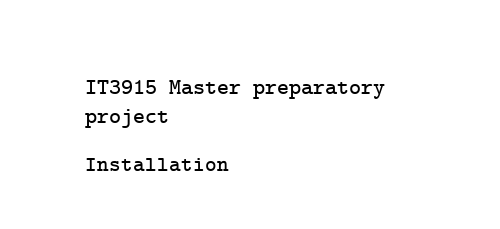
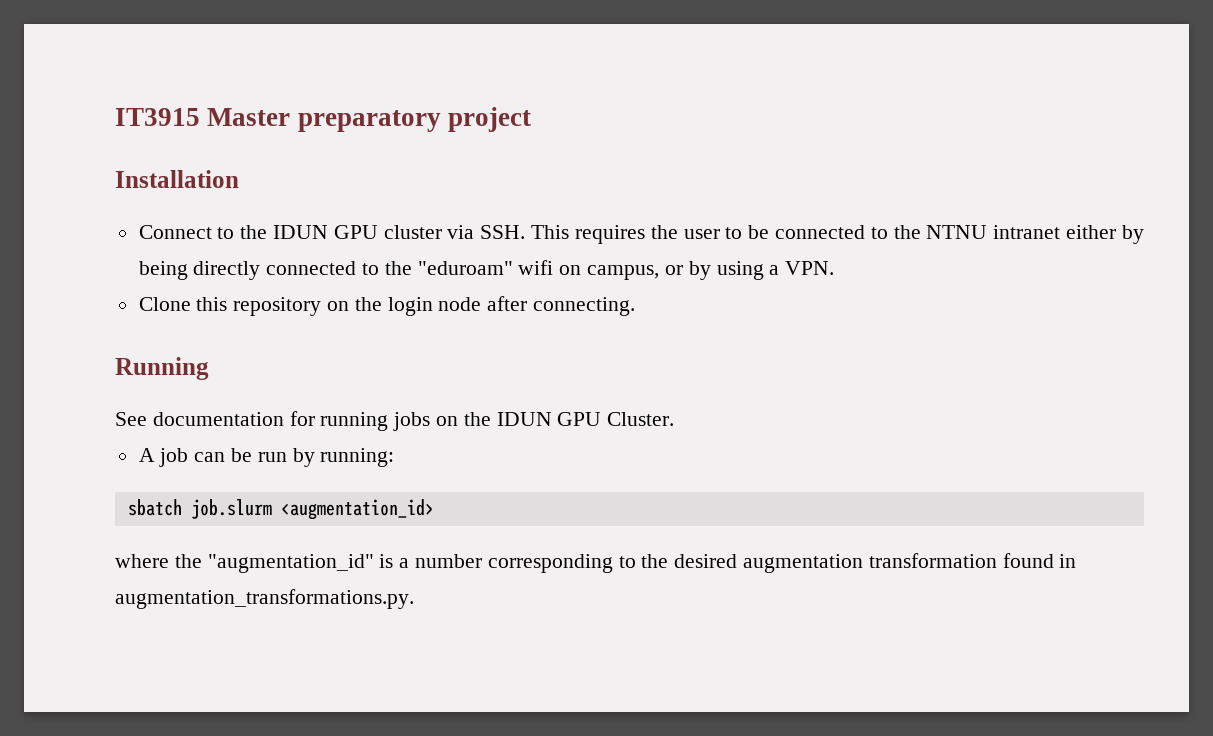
+ Connect to the IDUN GPU cluster via SSH. This requires the user to be connected to the NTNU intranet either by being directly connected to the "eduroam" wifi on campus, or by using a VPN.
+ Clone this repository on the login node after connecting.
+ Running
+ See documentation for running jobs on the IDUN GPU Cluster.
+ A job can be run by running:
+ sbatch job.slurm <augmentation_id>
+ where the "augmentation_id" is a number corresponding to the desired augmentation transformation found in augmentation_transformations.py.

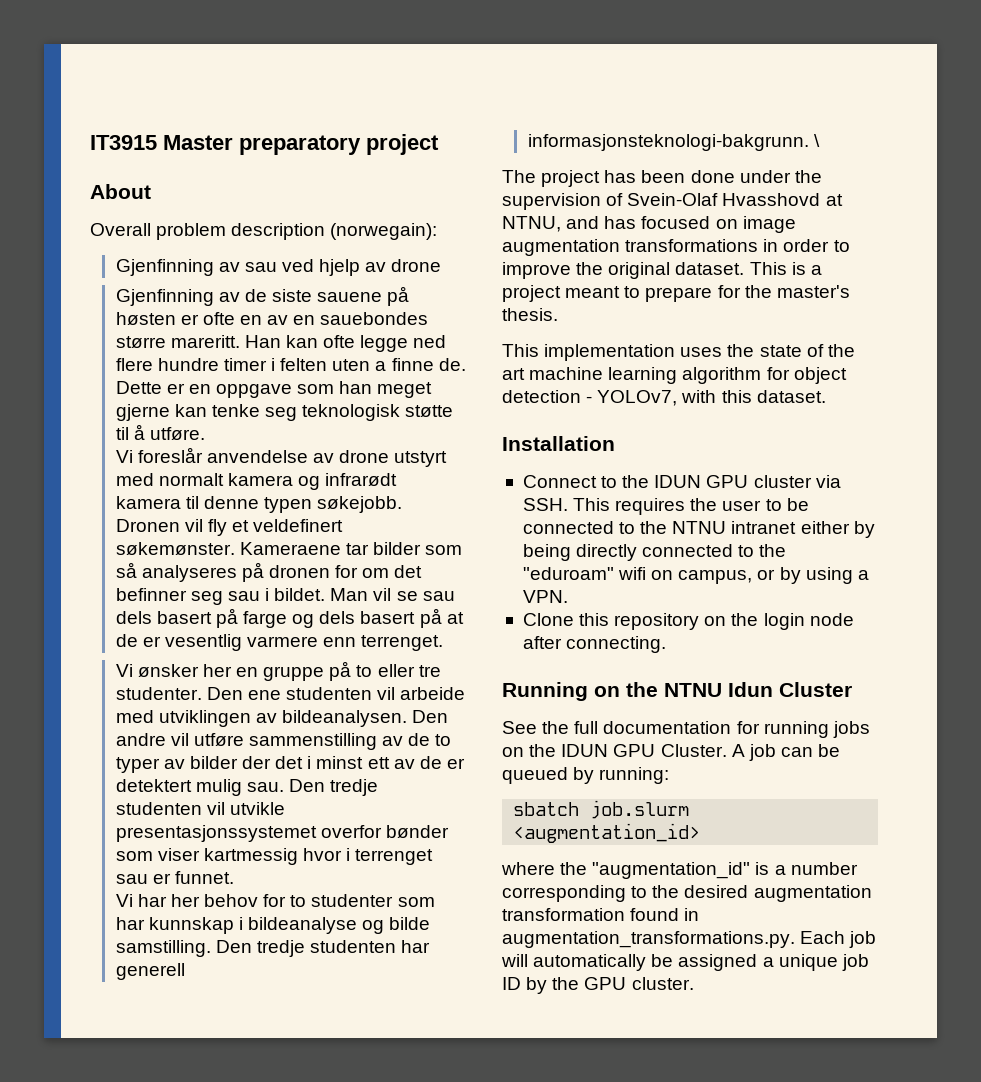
+ About
+ Overall problem description (norwegain):
+ Gjenfinning av sau ved hjelp av drone
+ Gjenfinning av de siste sauene på høsten er ofte en av en sauebondes større mareritt. Han kan ofte legge ned flere hundre timer i felten uten a finne de. Dette er en oppgave som han meget gjerne kan tenke seg teknologisk støtte til å utføre.
+ Vi foreslår anvendelse av drone utstyrt med normalt kamera og infrarødt kamera til denne typen søkejobb. Dronen vil fly et veldefinert søkemønster. Kameraene tar bilder som så analyseres på dronen for om det befinner seg sau i bildet. Man vil se sau dels basert på farge og dels basert på at de er vesentlig varmere enn terrenget.
+ Vi ønsker her en gruppe på to eller tre studenter. Den ene studenten vil arbeide med utviklingen av bildeanalysen. Den andre vil utføre sammenstilling av de to typer av bilder der det i minst ett av de er detektert mulig sau. Den tredje studenten vil utvikle presentasjonssystemet overfor bønder som viser kartmessig hvor i terrenget sau er funnet.
+ Vi har her behov for to studenter som har kunnskap i bildeanalyse og bilde samstilling. Den tredje studenten har generell informasjonsteknologi-bakgrunn. \
+ The project has been done under the supervision of Svein-Olaf Hvasshovd at NTNU, and has focused on image augmentation transformations in order to improve the original dataset. This is a project meant to prepare for the master's thesis.
+ This implementation uses the state of the art machine learning algorithm for object detection - YOLOv7, with this dataset.
- Running
+ Running on the NTNU Idun Cluster
- See documentation for running jobs on the IDUN GPU Cluster.
- A job can be run by running:
+ See the full documentation for running jobs on the IDUN GPU Cluster. A job can be queued by running:
- where the "augmentation_id" is a number corresponding to the desired augmentation transformation found in augmentation_transformations.py.
+ where the "augmentation_id" is a number corresponding to the desired augmentation transformation found in augmentation_transformations.py. Each job will automatically be assigned a unique job ID by the GPU cluster.

